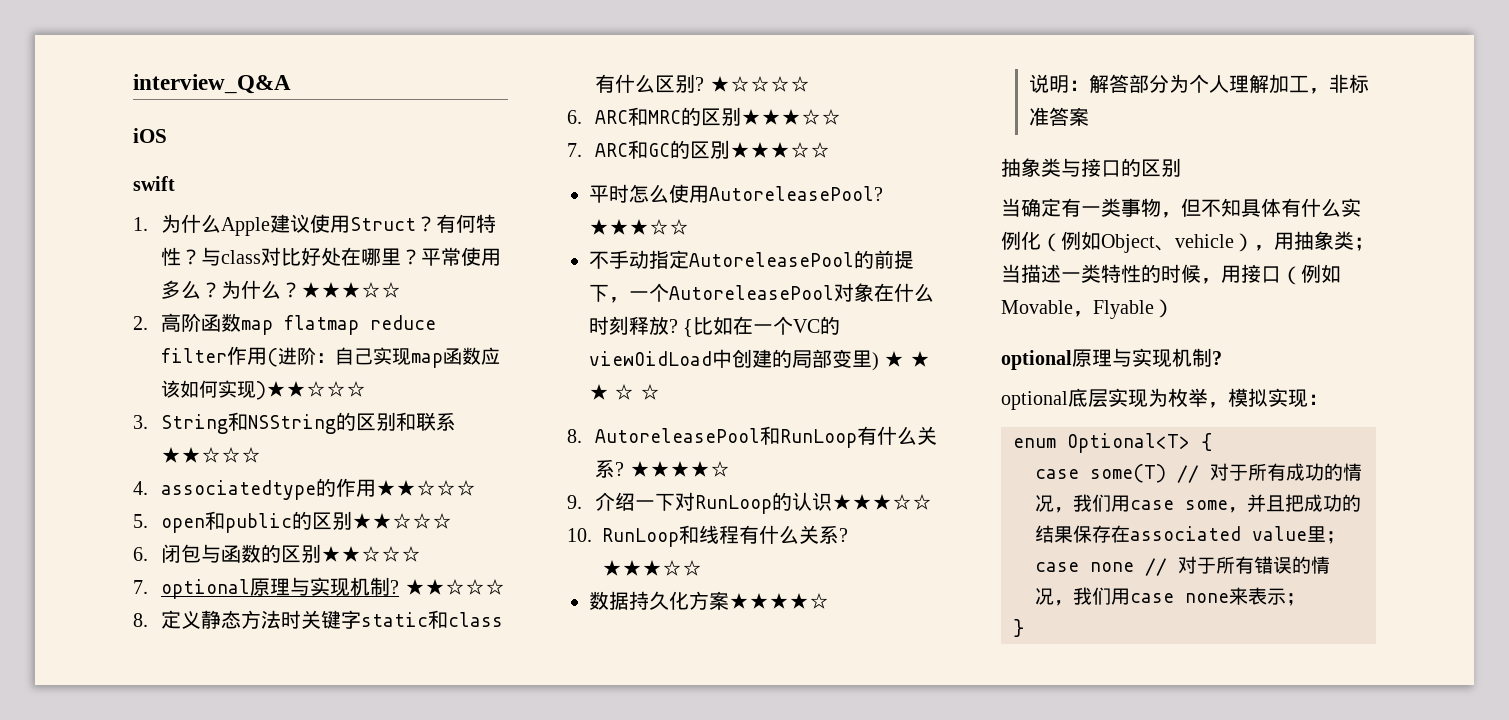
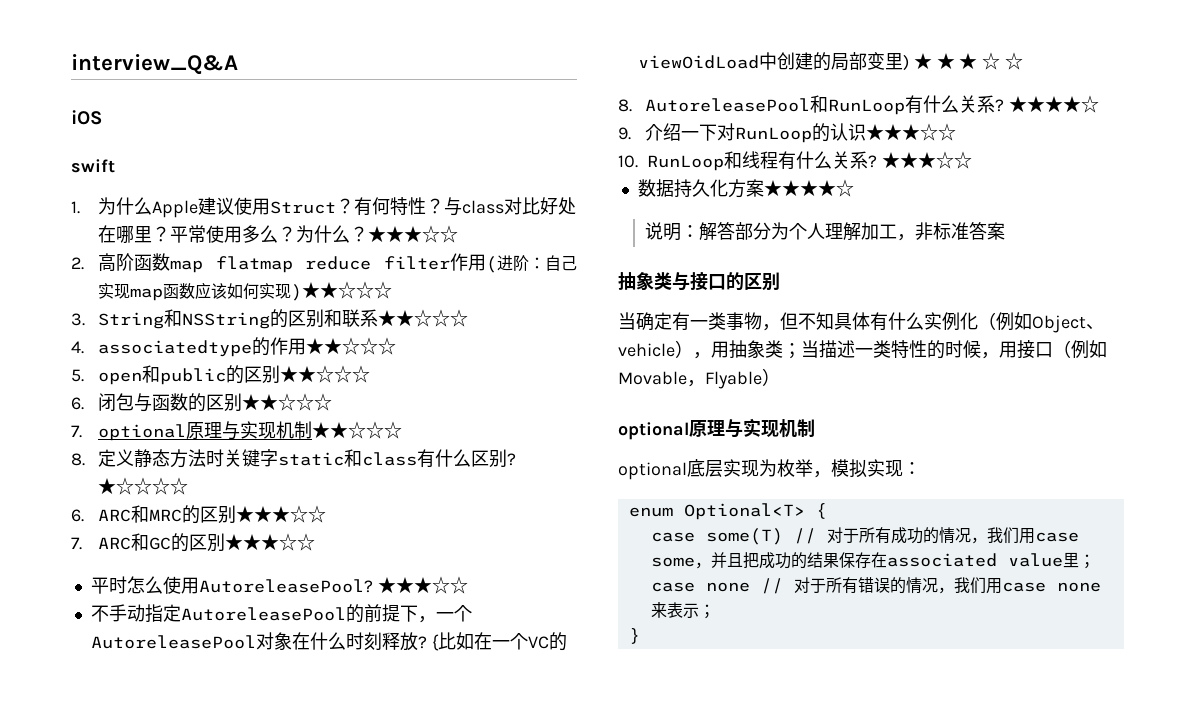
- 7. optional原理与实现机制? ★★☆☆☆
+ 7. optional原理与实现机制★★☆☆☆
  当确定有一类事物，但不知具体有什么实例化（例如Object、vehicle），用抽象类；当描述一类特性的时候，用接口（例如Movable，Flyable）
- optional原理与实现机制?
+ optional原理与实现机制

